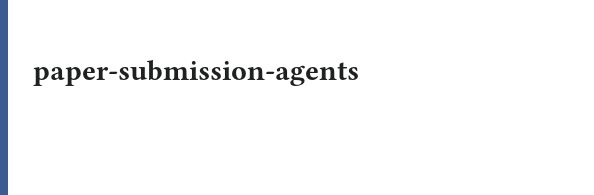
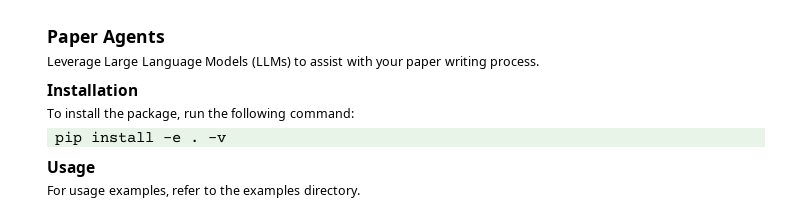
- paper-submission-agents
+ Paper Agents
+ Leverage Large Language Models (LLMs) to assist with your paper writing process.
+ Installation
+ To install the package, run the following command:
+ pip install -e . -v
+ Usage
+ For usage examples, refer to the examples directory.

